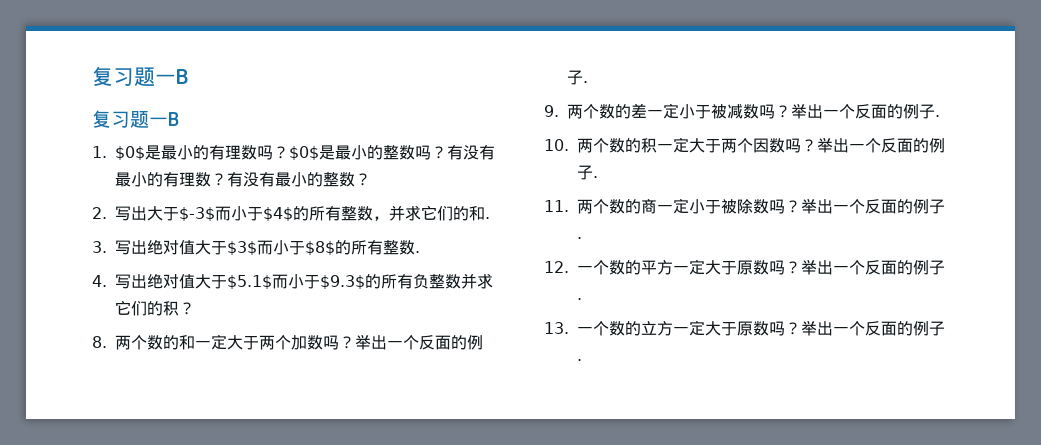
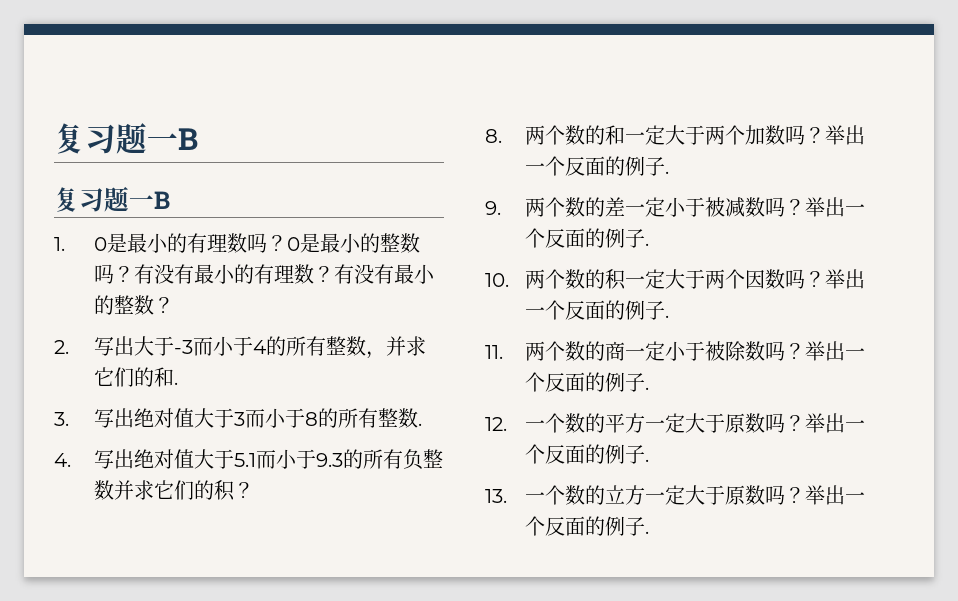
- 1. $0$是最小的有理数吗？
+ 1. 0是最小的有理数吗？
- $0$是最小的整数吗？
+ 0是最小的整数吗？
- 2.写出大于$-3$而小于$4$的所有整数，并求它们的和.
+ 2.写出大于-3而小于4的所有整数，并求它们的和.
- 3.写出绝对值大于$3$而小于$8$的所有整数.
+ 3.写出绝对值大于3而小于8的所有整数.
- 4.写出绝对值大于$5.1$而小于$9.3$的所有负整数并求它们的积？
+ 4.写出绝对值大于5.1而小于9.3的所有负整数并求它们的积？

